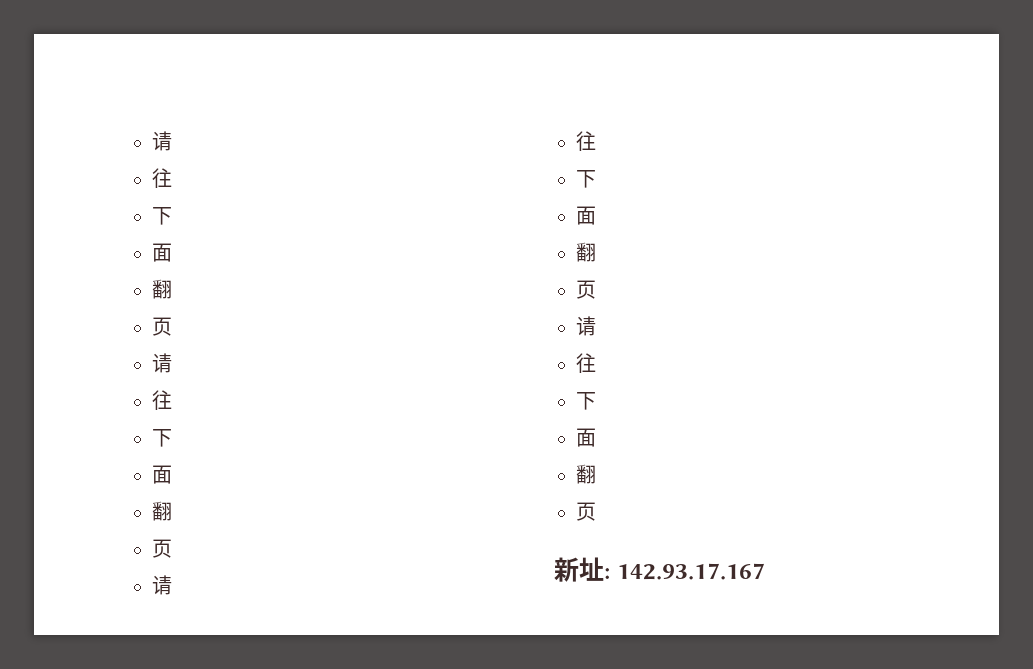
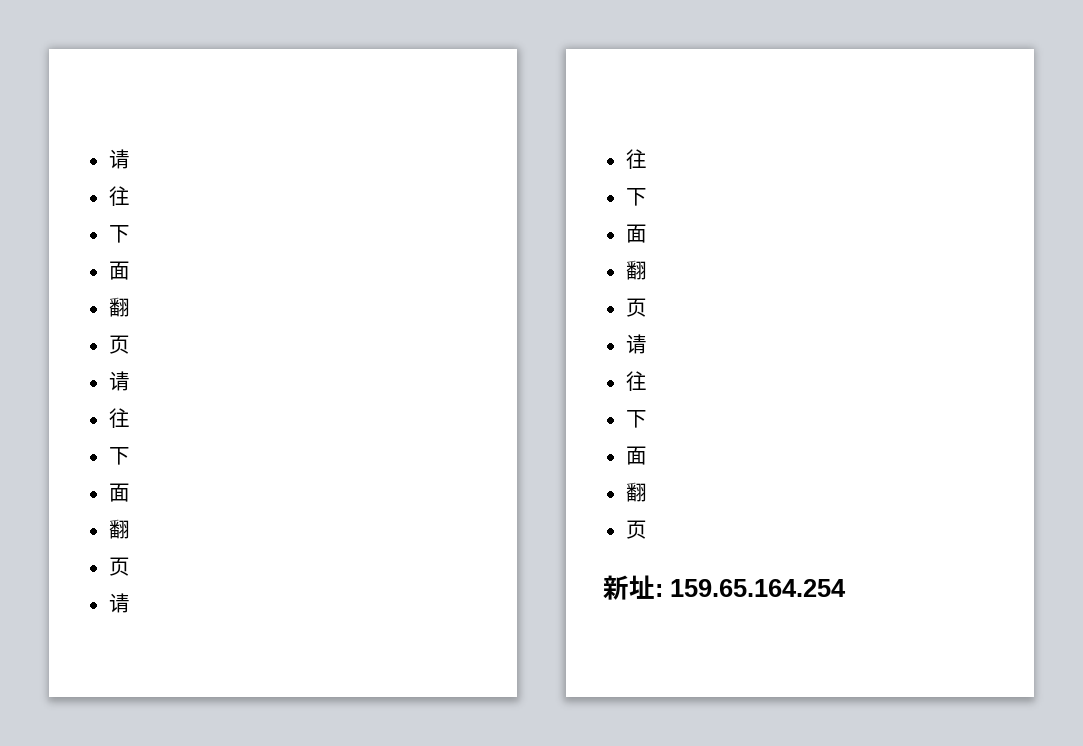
- 新址: 142.93.17.167
+ 新址: 159.65.164.254

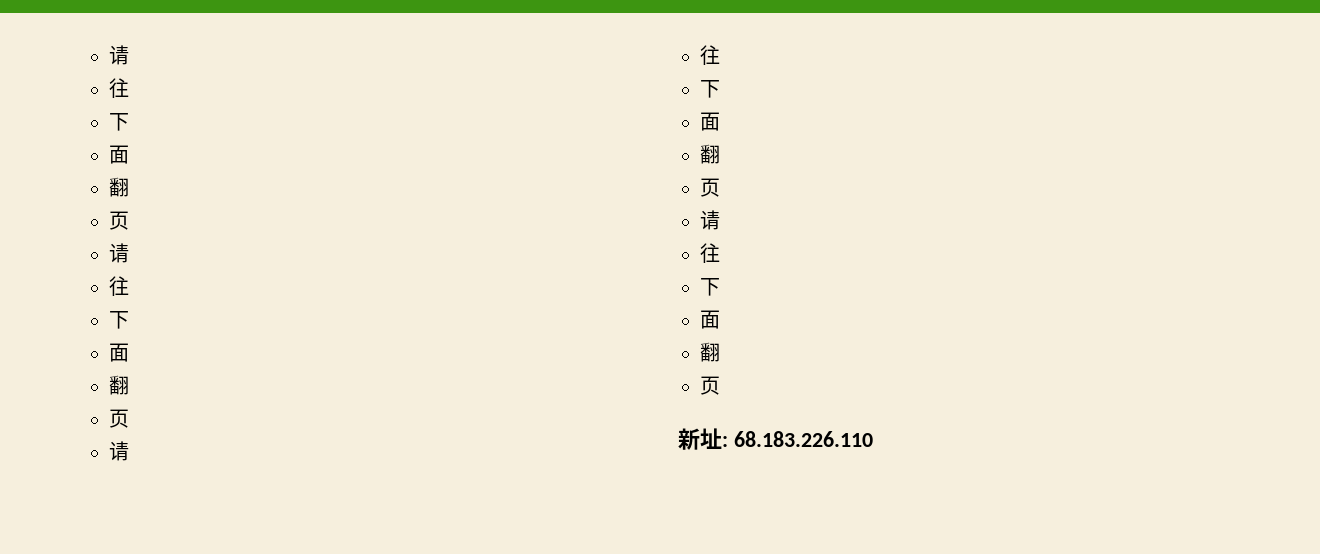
- 新址: 159.65.164.254
+ 新址: 68.183.226.110

